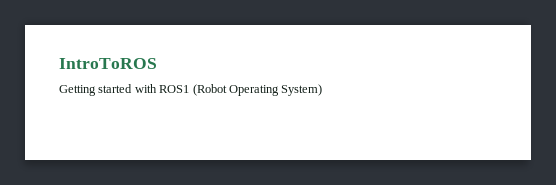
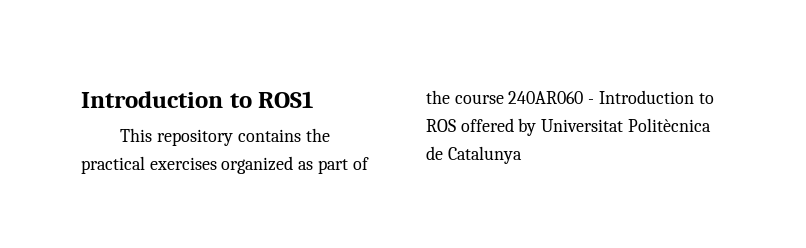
- IntroToROS
- Getting started with ROS1 (Robot Operating System)
+ Introduction to ROS1
+ This repository contains the practical exercises organized as part of the course 240AR060 - Introduction to ROS offered by Universitat Politècnica de Catalunya

